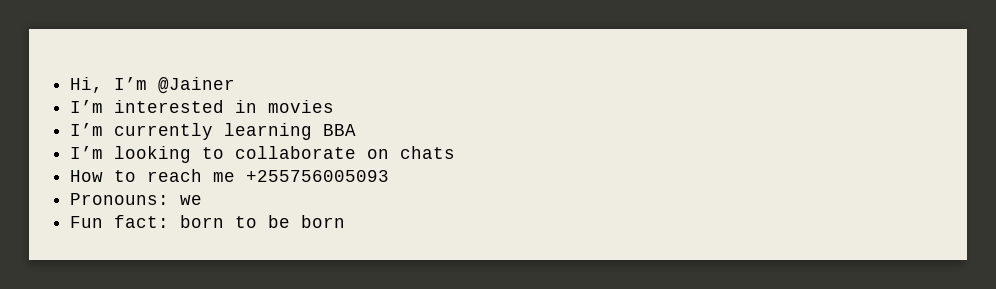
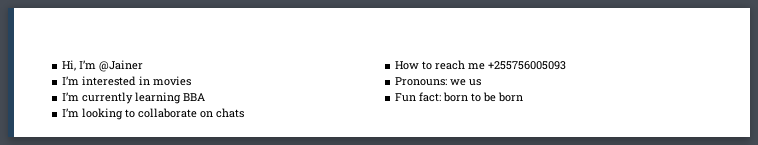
- Pronouns: we
+ Pronouns: we us

